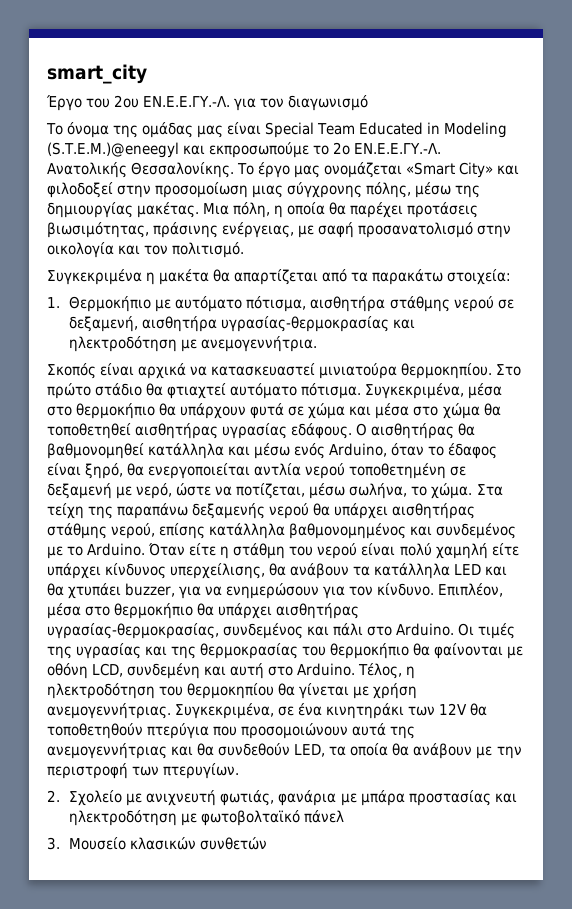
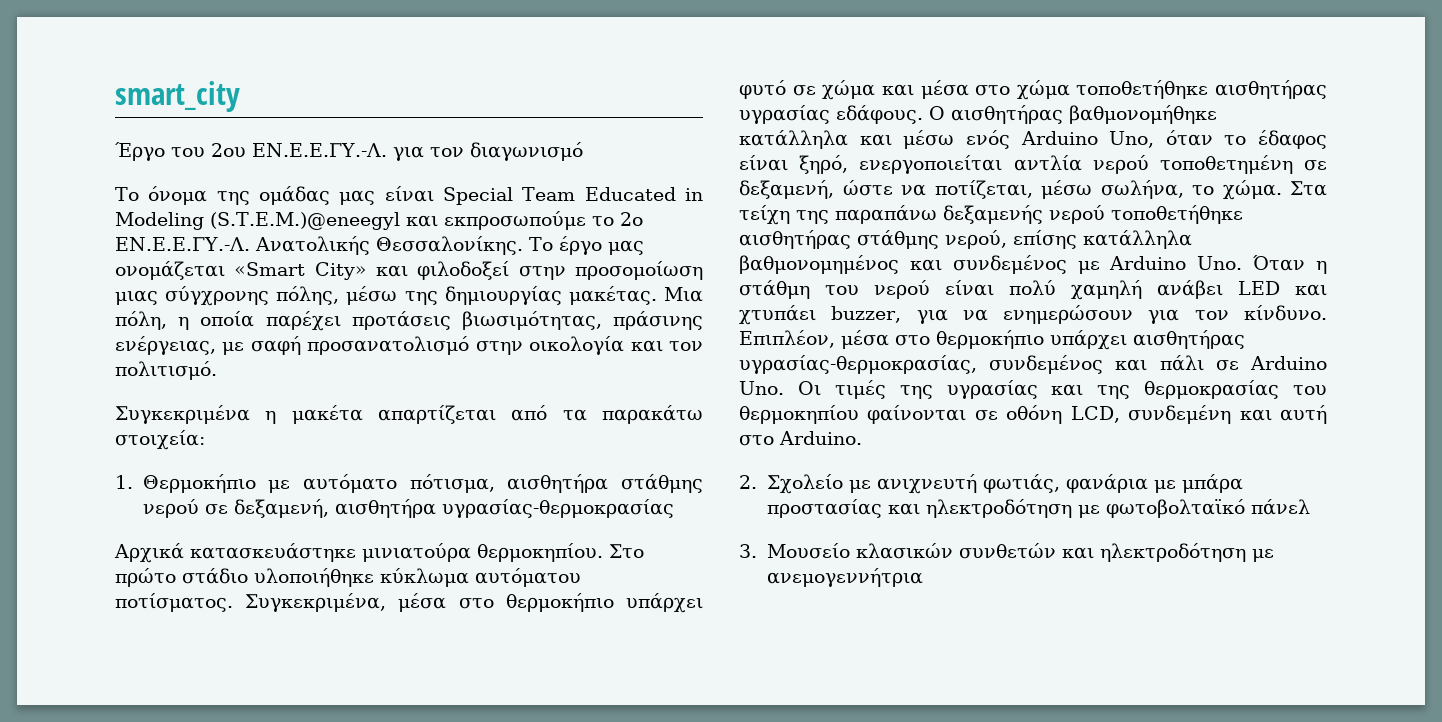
- Μια πόλη, η οποία θα παρέχει προτάσεις βιωσιμότητας, πράσινης ενέργειας, με σαφή προσανατολισμό στην οικολογία και τον πολιτισμό.
+ Μια πόλη, η οποία παρέχει προτάσεις βιωσιμότητας, πράσινης ενέργειας, με σαφή προσανατολισμό στην οικολογία και τον πολιτισμό.
- Συγκεκριμένα η μακέτα θα απαρτίζεται από τα παρακάτω στοιχεία:
+ Συγκεκριμένα η μακέτα απαρτίζεται από τα παρακάτω στοιχεία:
- 1. Θερμοκήπιο με αυτόματο πότισμα, αισθητήρα στάθμης νερού σε δεξαμενή, αισθητήρα υγρασίας-θερμοκρασίας και ηλεκτροδότηση με ανεμογεννήτρια.
- Σκοπός είναι αρχικά να κατασκευαστεί μινιατούρα θερμοκηπίου.
+ 1. Θερμοκήπιο με αυτόματο πότισμα, αισθητήρα στάθμης νερού σε δεξαμενή, αισθητήρα υγρασίας-θερμοκρασίας
+ Αρχικά κατασκευάστηκε μινιατούρα θερμοκηπίου.
- Στο πρώτο στάδιο θα φτιαχτεί αυτόματο πότισμα.
+ Στο πρώτο στάδιο υλοποιήθηκε κύκλωμα αυτόματου ποτίσματος.
- Συγκεκριμένα, μέσα στο θερμοκήπιο θα υπάρχουν φυτά σε χώμα και μέσα στο χώμα θα τοποθετηθεί αισθητήρας υγρασίας εδάφους.
+ Συγκεκριμένα, μέσα στο θερμοκήπιο υπάρχει φυτό σε χώμα και μέσα στο χώμα τοποθετήθηκε αισθητήρας υγρασίας εδάφους.
- Ο αισθητήρας θα βαθμονομηθεί κατάλληλα και μέσω ενός Arduino, όταν το έδαφος είναι ξηρό, θα ενεργοποιείται αντλία νερού τοποθετημένη σε δεξαμενή με νερό, ώστε να ποτίζεται, μέσω σωλήνα, το χώμα.
+ Ο αισθητήρας βαθμονομήθηκε κατάλληλα και μέσω ενός Arduino Uno, όταν το έδαφος είναι ξηρό, ενεργοποιείται αντλία νερού τοποθετημένη σε δεξαμενή, ώστε να ποτίζεται, μέσω σωλήνα, το χώμα.
- Στα τείχη της παραπάνω δεξαμενής νερού θα υπάρχει αισθητήρας στάθμης νερού, επίσης κατάλληλα βαθμονομημένος και συνδεμένος με το Arduino. Όταν είτε η στάθμη του νερού είναι πολύ χαμηλή είτε υπάρχει κίνδυνος υπερχείλισης, θα ανάβουν τα κατάλληλα LED και θα χτυπάει buzzer, για να ενημερώσουν για τον κίνδυνο.
+ Στα τείχη της παραπάνω δεξαμενής νερού τοποθετήθηκε αισθητήρας στάθμης νερού, επίσης κατάλληλα βαθμονομημένος και συνδεμένος με Arduino Uno. Όταν η στάθμη του νερού είναι πολύ χαμηλή ανάβει LED και χτυπάει buzzer, για να ενημερώσουν για τον κίνδυνο.
- Επιπλέον, μέσα στο θερμοκήπιο θα υπάρχει αισθητήρας υγρασίας-θερμοκρασίας, συνδεμένος και πάλι στο Arduino. Οι τιμές της υγρασίας και της θερμοκρασίας του θερμοκήπιο θα φαίνονται με οθόνη LCD, συνδεμένη και αυτή στο Arduino. Τέλος, η ηλεκτροδότηση του θερμοκηπίου θα γίνεται με χρήση ανεμογεννήτριας. Συγκεκριμένα, σε ένα κινητηράκι των 12V θα τοποθετηθούν πτερύγια που προσομοιώνουν αυτά της ανεμογεννήτριας και θα συνδεθούν LED, τα οποία θα ανάβουν με την περιστροφή των πτερυγίων.
+ Επιπλέον, μέσα στο θερμοκήπιο υπάρχει αισθητήρας υγρασίας-θερμοκρασίας, συνδεμένος και πάλι σε Arduino Uno. Οι τιμές της υγρασίας και της θερμοκρασίας του θερμοκηπίου φαίνονται σε οθόνη LCD, συνδεμένη και αυτή στο Arduino.
- 3. Μουσείο κλασικών συνθετών
+ 3. Μουσείο κλασικών συνθετών και ηλεκτροδότηση με ανεμογεννήτρια

